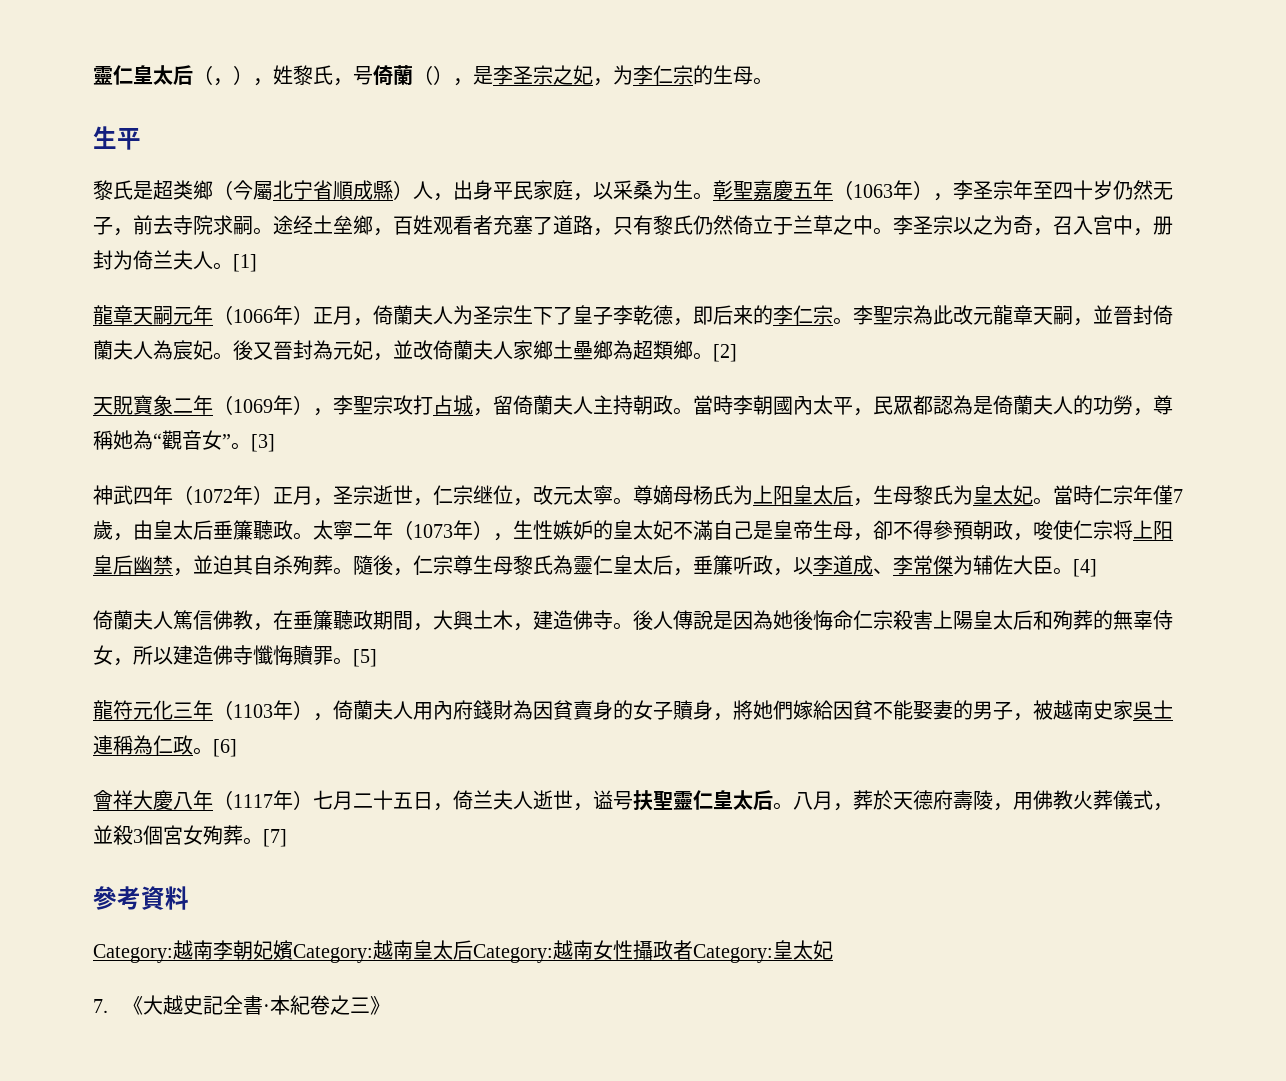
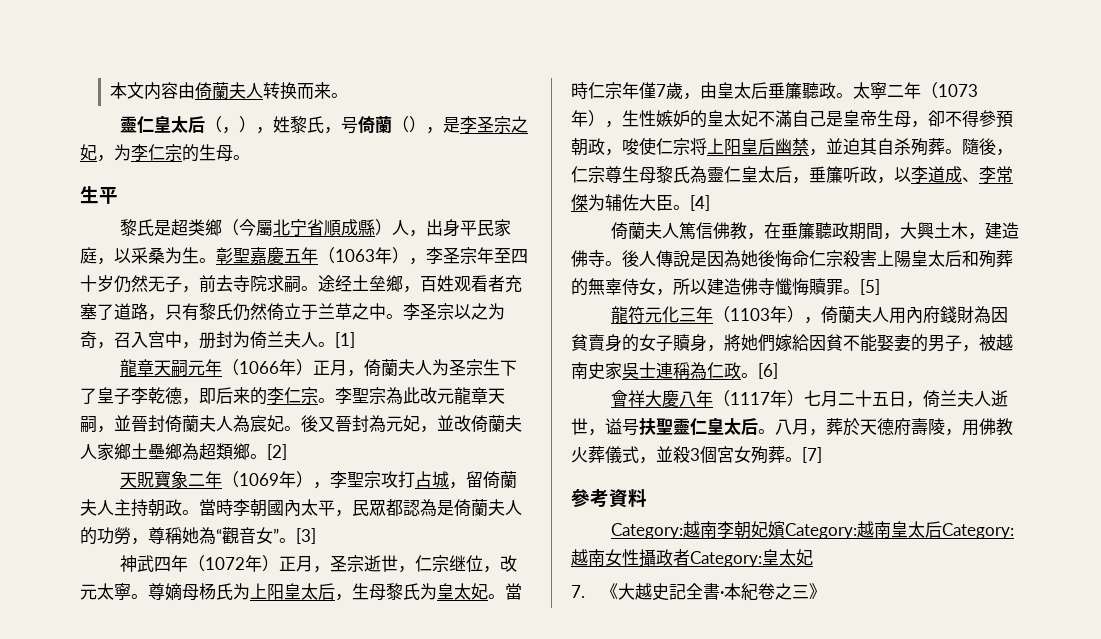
+ 本文内容由倚蘭夫人转换而来。

